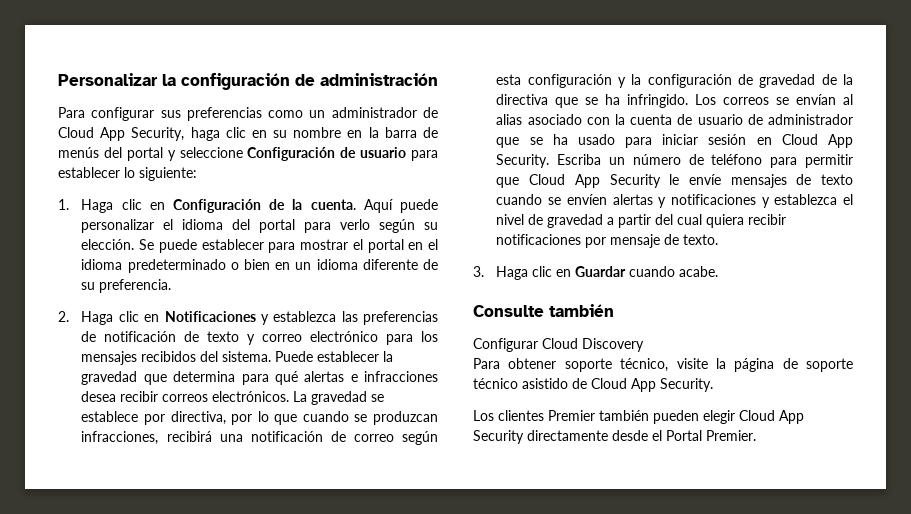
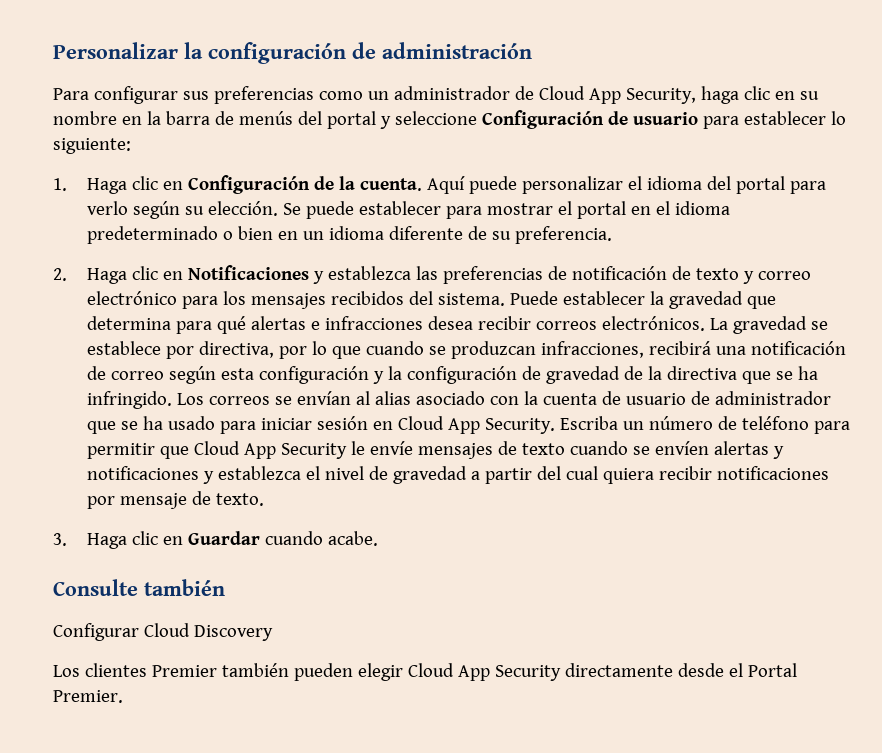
- Para obtener soporte técnico, visite la página de soporte técnico asistido de Cloud App Security.

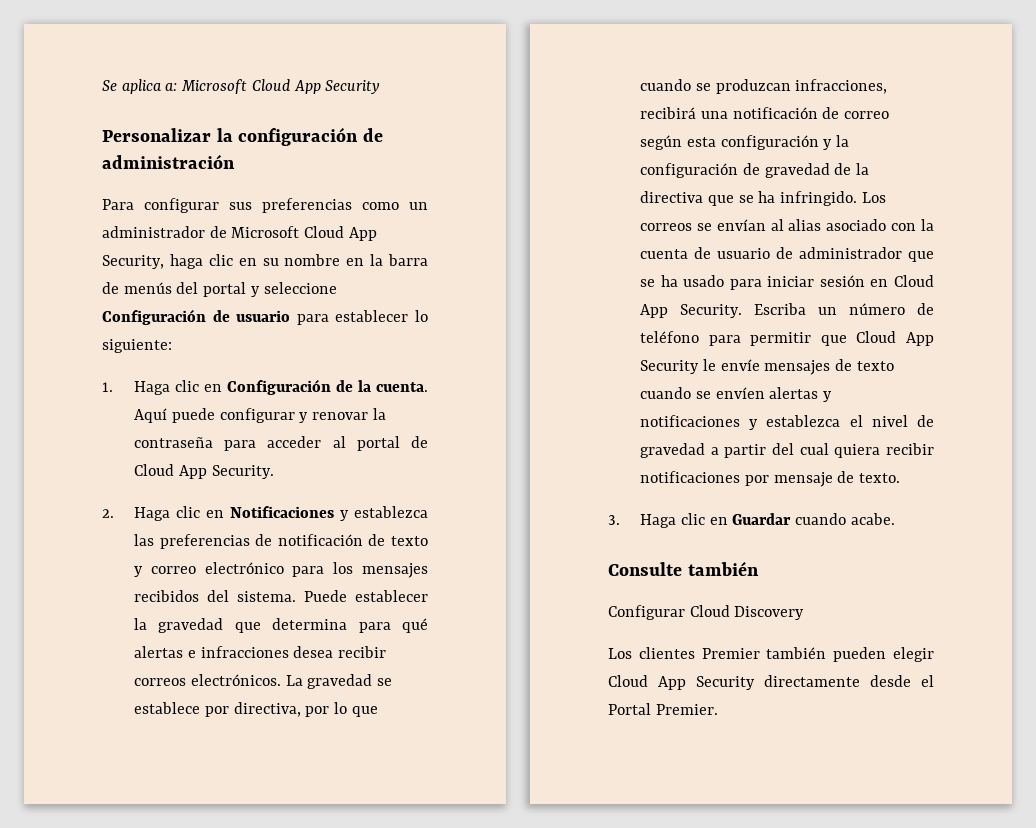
+ Se aplica a: Microsoft Cloud App Security
- Para configurar sus preferencias como un administrador de Cloud App Security, haga clic en su nombre en la barra de menús del portal y seleccione Configuración de usuario para establecer lo siguiente:
+ Para configurar sus preferencias como un administrador de Microsoft Cloud App Security, haga clic en su nombre en la barra de menús del portal y seleccione Configuración de usuario para establecer lo siguiente:
- Aquí puede personalizar el idioma del portal para verlo según su elección. Se puede establecer para mostrar el portal en el idioma predeterminado o bien en un idioma diferente de su preferencia.
+ Aquí puede configurar y renovar la contraseña para acceder al portal de Cloud App Security.

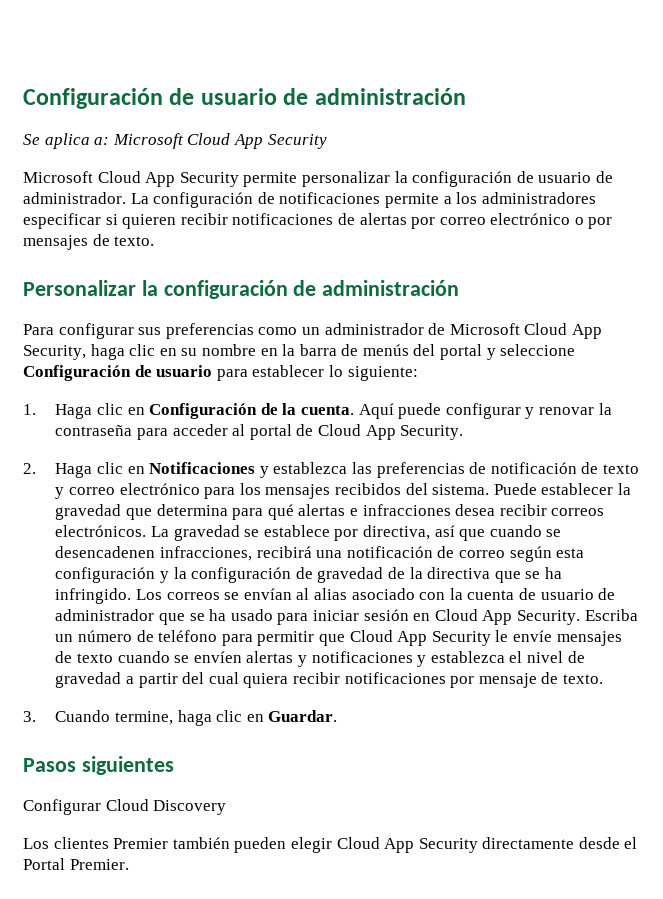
+ Configuración de usuario de administración
+ Microsoft Cloud App Security permite personalizar la configuración de usuario de administrador. La configuración de notificaciones permite a los administradores especificar si quieren recibir notificaciones de alertas por correo electrónico o por mensajes de texto.
- La gravedad se establece por directiva, por lo que cuando se produzcan infracciones, recibirá una notificación de correo según esta configuración y la configuración de gravedad de la directiva que se ha infringido.
+ La gravedad se establece por directiva, así que cuando se desencadenen infracciones, recibirá una notificación de correo según esta configuración y la configuración de gravedad de la directiva que se ha infringido.
- 3. Haga clic en Guardar cuando acabe.
- Consulte también
+ 3. Cuando termine, haga clic en Guardar.
+ Pasos siguientes

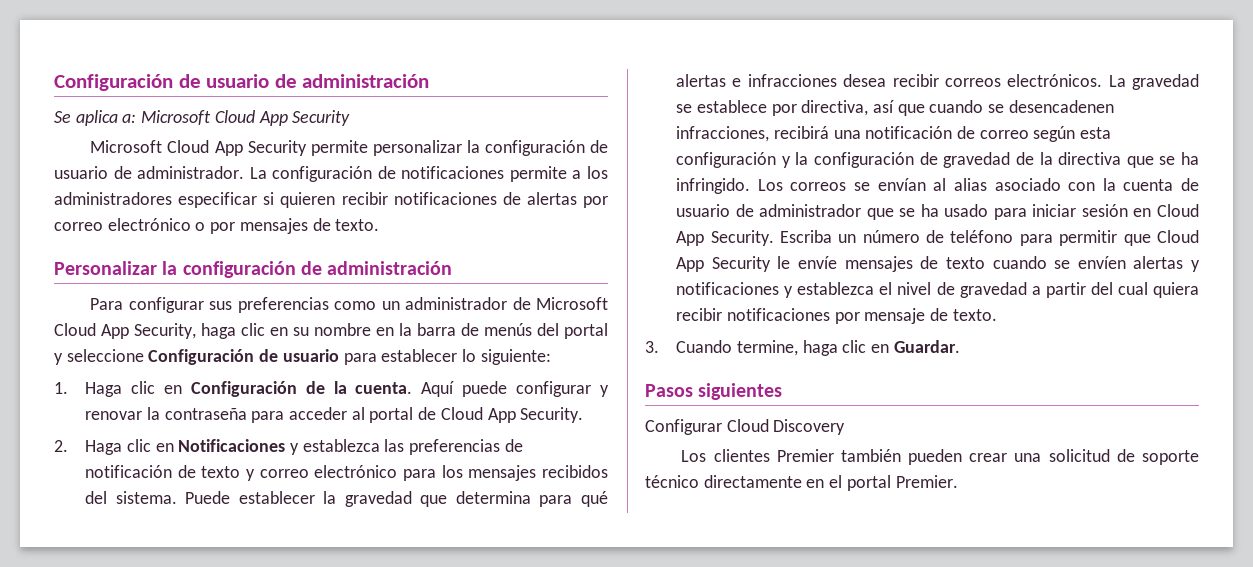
- Los clientes Premier también pueden elegir Cloud App Security directamente desde el Portal Premier.
+ Los clientes Premier también pueden crear una solicitud de soporte técnico directamente en el portal Premier.

